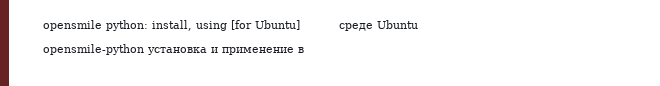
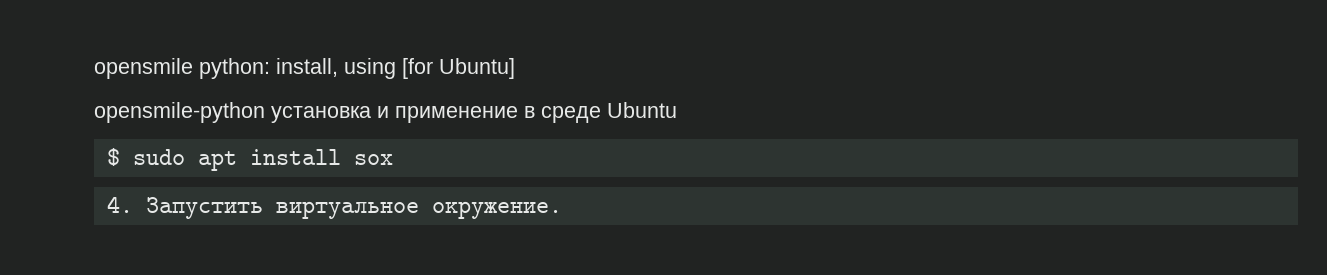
+ $ sudo apt install sox
+ 4. Запустить виртуальное окружение.

